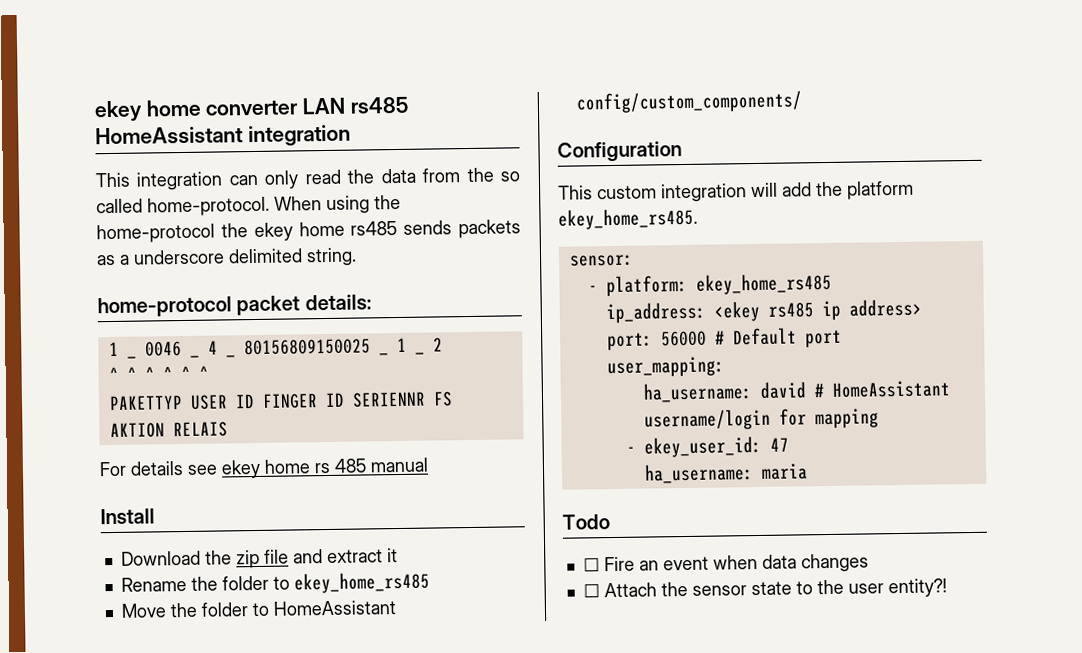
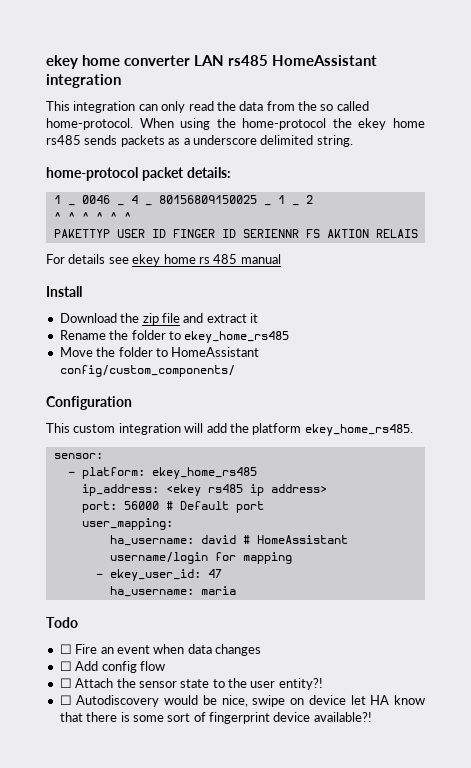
+ ☐ Add config flow
+ ☐ Autodiscovery would be nice, swipe on device let HA know that there is some sort of fingerprint device available?!

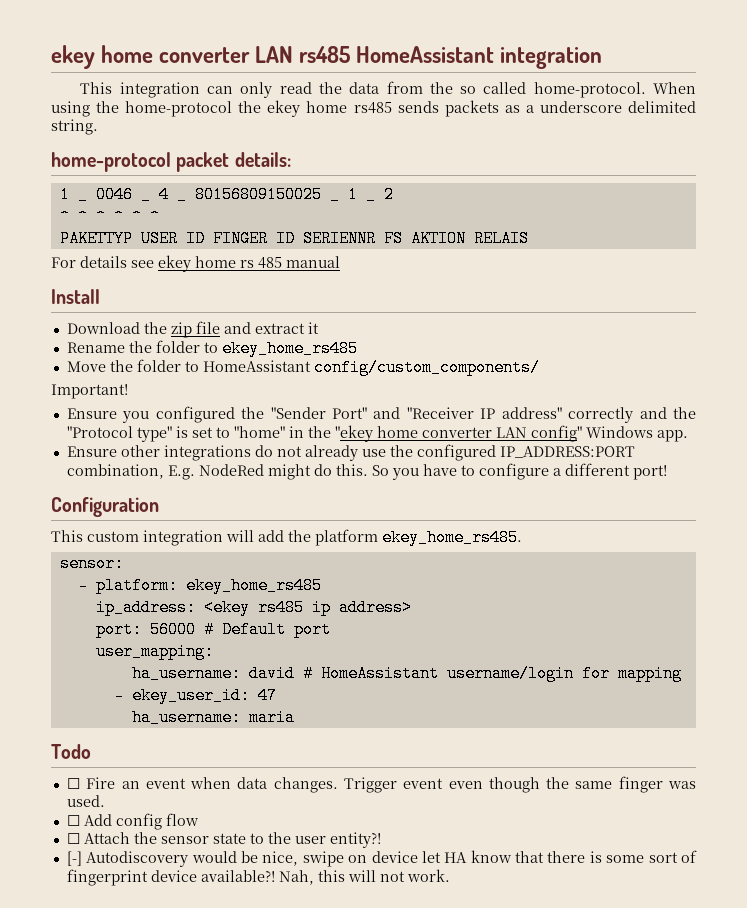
+ Important!
+ Ensure you configured the "Sender Port" and "Receiver IP address" correctly and the "Protocol type" is set to "home" in the "ekey home converter LAN config" Windows app.
+ Ensure other integrations do not already use the configured IP_ADDRESS:PORT combination, E.g. NodeRed might do this. So you have to configure a different port!
- ☐ Fire an event when data changes
+ ☐ Fire an event when data changes. Trigger event even though the same finger was used.
- ☐ Autodiscovery would be nice, swipe on device let HA know that there is some sort of fingerprint device available?!
+ [-] Autodiscovery would be nice, swipe on device let HA know that there is some sort of fingerprint device available?!
+ Nah, this will not work.

